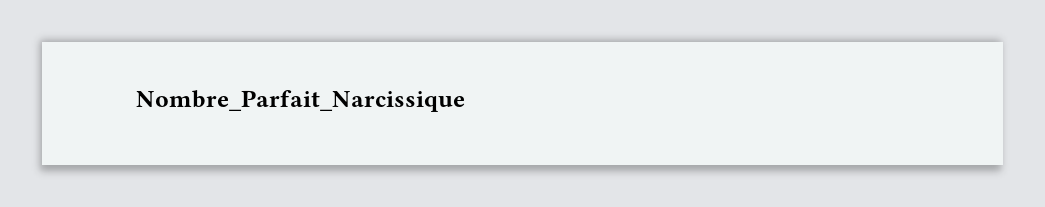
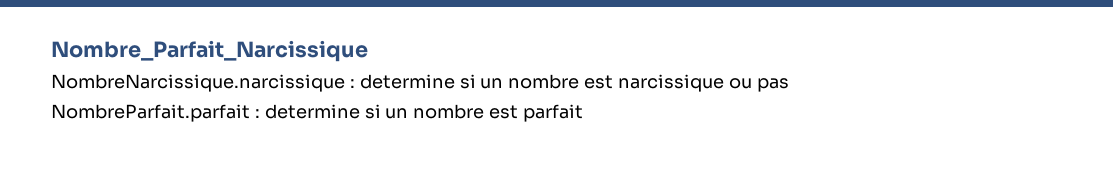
+ NombreNarcissique.narcissique : determine si un nombre est narcissique ou pas
+ NombreParfait.parfait : determine si un nombre est parfait

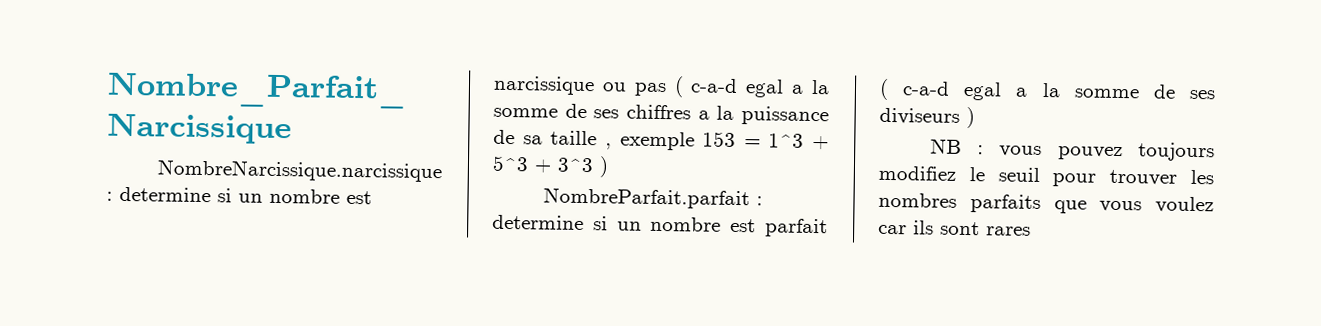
- NombreNarcissique.narcissique : determine si un nombre est narcissique ou pas
+ NombreNarcissique.narcissique : determine si un nombre est narcissique ou pas ( c-a-d egal a la somme de ses chiffres a la puissance de sa taille , exemple 153 = 1^3 + 5^3 + 3^3 )
- NombreParfait.parfait : determine si un nombre est parfait
+ NombreParfait.parfait : determine si un nombre est parfait ( c-a-d egal a la somme de ses diviseurs )
+ NB : vous pouvez toujours modifiez le seuil pour trouver les nombres parfaits que vous voulez car ils sont rares

